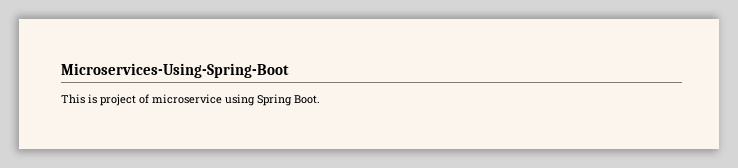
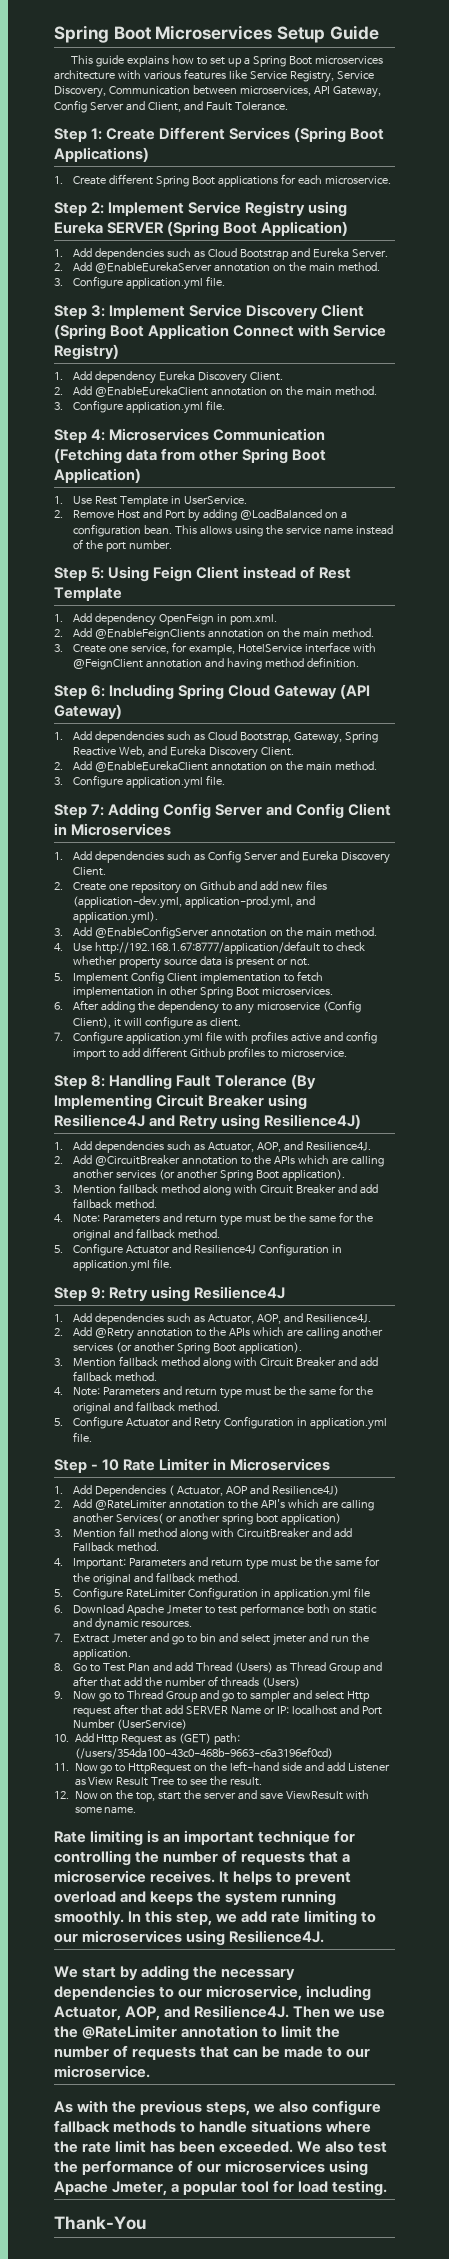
- Microservices-Using-Spring-Boot
- This is project of microservice using Spring Boot.
+ Spring Boot Microservices Setup Guide
+ This guide explains how to set up a Spring Boot microservices architecture with various features like Service Registry, Service Discovery, Communication between microservices, API Gateway, Config Server and Client, and Fault Tolerance.
+ Step 1: Create Different Services (Spring Boot Applications)
+ 1. Create different Spring Boot applications for each microservice.
+ Step 2: Implement Service Registry using Eureka SERVER (Spring Boot Application)
+ 1. Add dependencies such as Cloud Bootstrap and Eureka Server.
+ 2. Add @EnableEurekaServer annotation on the main method.
+ 3. Configure application.yml file.
+ Step 3: Implement Service Discovery Client (Spring Boot Application Connect with Service Registry)
+ 1. Add dependency Eureka Discovery Client.
+ 2. Add @EnableEurekaClient annotation on the main method.
+ 3. Configure application.yml file.
+ Step 4: Microservices Communication (Fetching data from other Spring Boot Application)
+ 1. Use Rest Template in UserService.
+ 2. Remove Host and Port by adding @LoadBalanced on a configuration bean. This allows using the service name instead of the port number.
+ Step 5: Using Feign Client instead of Rest Template
+ 1. Add dependency OpenFeign in pom.xml.
+ 2. Add @EnableFeignClients annotation on the main method.
+ 3. Create one service, for example, HotelService interface with @FeignClient annotation and having method definition.
+ Step 6: Including Spring Cloud Gateway (API Gateway)
+ 1. Add dependencies such as Cloud Bootstrap, Gateway, Spring Reactive Web, and Eureka Discovery Client.
+ 2. Add @EnableEurekaClient annotation on the main method.
+ 3. Configure application.yml file.
+ Step 7: Adding Config Server and Config Client in Microservices
+ 1. Add dependencies such as Config Server and Eureka Discovery Client.
+ 2. Create one repository on Github and add new files (application-dev.yml, application-prod.yml, and application.yml).
+ 3. Add @EnableConfigServer annotation on the main method.
+ 4. Use http://192.168.1.67:8777/application/default to check whether property source data is present or not.
+ 5. Implement Config Client implementation to fetch implementation in other Spring Boot microservices.
+ 6. After adding the dependency to any microservice (Config Client), it will configure as client.
+ 7. Configure application.yml file with profiles active and config import to add different Github profiles to microservice.
+ Step 8: Handling Fault Tolerance (By Implementing Circuit Breaker using Resilience4J and Retry using Resilience4J)
+ 1. Add dependencies such as Actuator, AOP, and Resilience4J.
+ 2. Add @CircuitBreaker annotation to the APIs which are calling another services (or another Spring Boot application).
+ 3. Mention fallback method along with Circuit Breaker and add fallback method.
+ 4. Note: Parameters and return type must be the same for the original and fallback method.
+ 5. Configure Actuator and Resilience4J Configuration in application.yml file.
+ Step 9: Retry using Resilience4J
+ 1. Add dependencies such as Actuator, AOP, and Resilience4J.
+ 2. Add @Retry annotation to the APIs which are calling another services (or another Spring Boot application).
+ 3. Mention fallback method along with Circuit Breaker and add fallback method.
+ 4. Note: Parameters and return type must be the same for the original and fallback method.
+ 5. Configure Actuator and Retry Configuration in application.yml file.
+ Step - 10 Rate Limiter in Microservices
+ 1. Add Dependencies ( Actuator, AOP and Resilience4J)
+ 2. Add @RateLimiter annotation to the API's which are calling another Services( or another spring boot application)
+ 3. Mention fall method along with CircuitBreaker and add Fallback method.
+ 4. Important: Parameters and return type must be the same for the original and fallback method.
+ 5. Configure RateLimiter Configuration in application.yml file
+ 6. Download Apache Jmeter to test performance both on static and dynamic resources.
+ 7. Extract Jmeter and go to bin and select jmeter and run the application.
+ 8. Go to Test Plan and add Thread (Users) as Thread Group and after that add the number of threads (Users)
+ 9. Now go to Thread Group and go to sampler and select Http request after that add SERVER Name or IP: localhost and Port Number (UserService)
+ 10. Add Http Request as (GET) path: (/users/354da100-43c0-468b-9663-c6a3196ef0cd)
+ 11. Now go to HttpRequest on the left-hand side and add Listener as View Result Tree to see the result.
+ 12. Now on the top, start the server and save ViewResult with some name.
+ Rate limiting is an important technique for controlling the number of requests that a microservice receives. It helps to prevent overload and keeps the system running smoothly. In this step, we add rate limiting to our microservices using Resilience4J.
+ We start by adding the necessary dependencies to our microservice, including Actuator, AOP, and Resilience4J. Then we use the @RateLimiter annotation to limit the number of requests that can be made to our microservice.
+ As with the previous steps, we also configure fallback methods to handle situations where the rate limit has been exceeded. We also test the performance of our microservices using Apache Jmeter, a popular tool for load testing.
+ Thank-You

